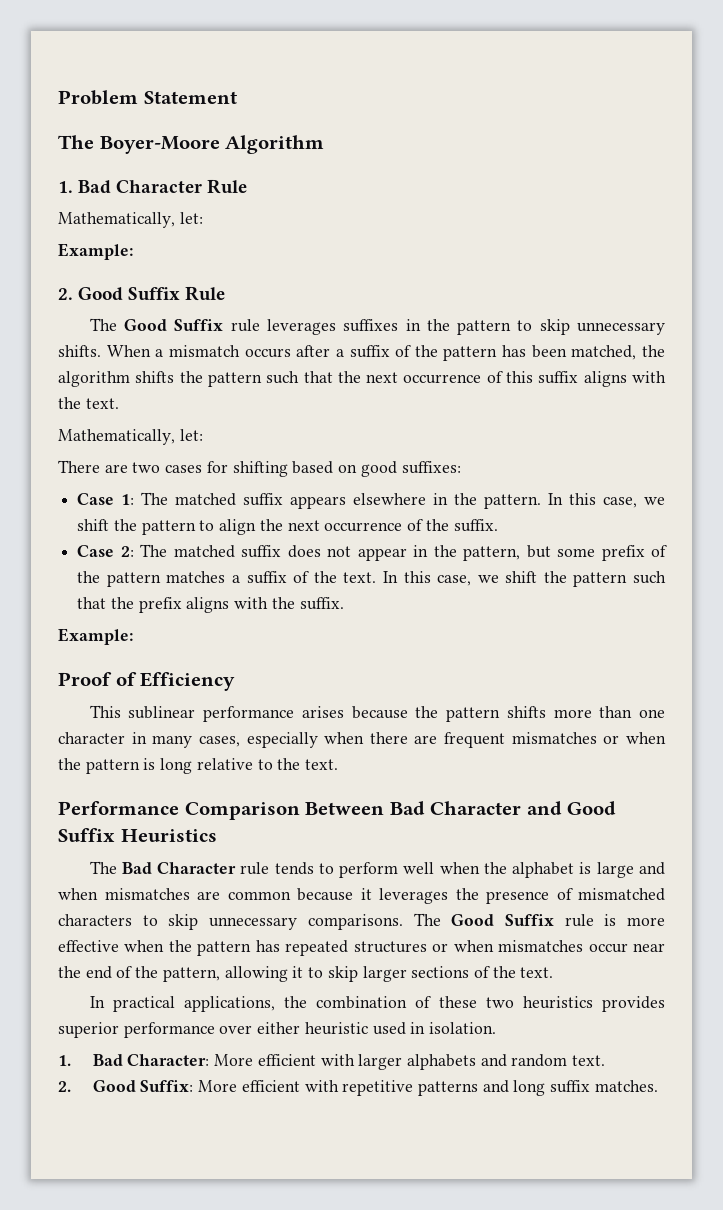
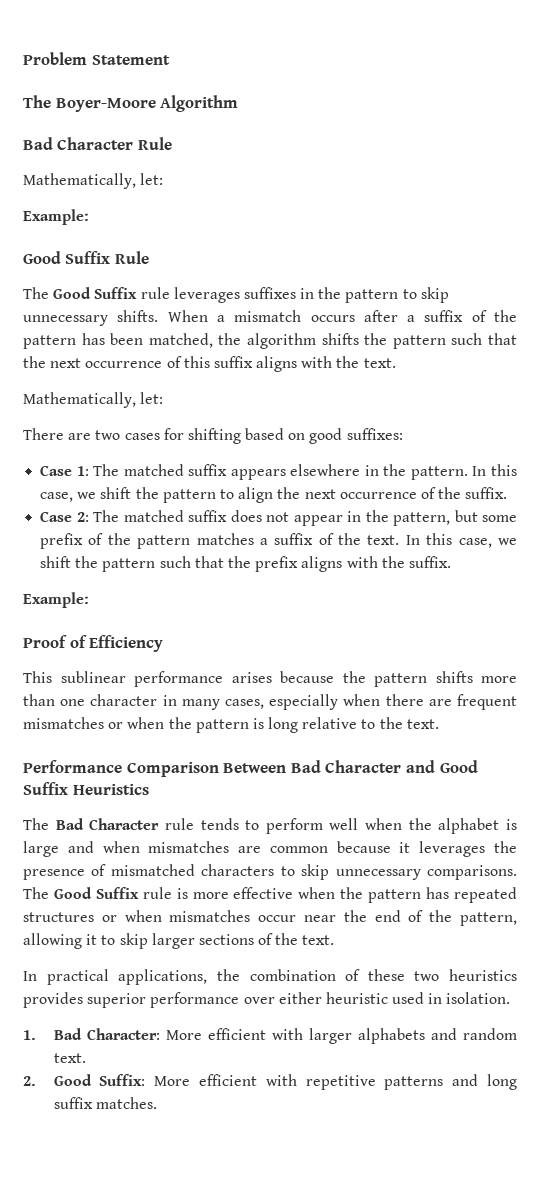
- 1. Bad Character Rule
+ Bad Character Rule
- 2. Good Suffix Rule
+ Good Suffix Rule

